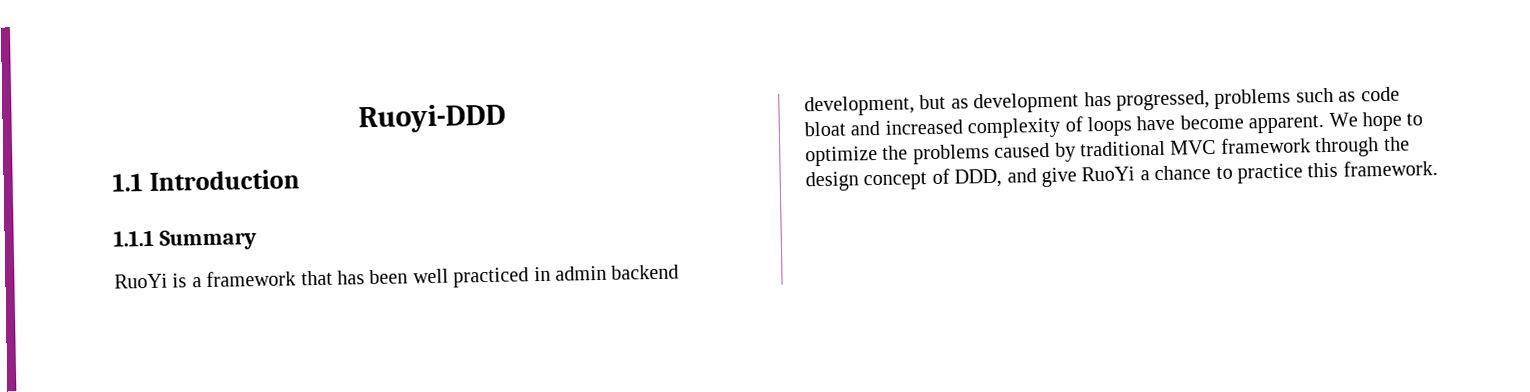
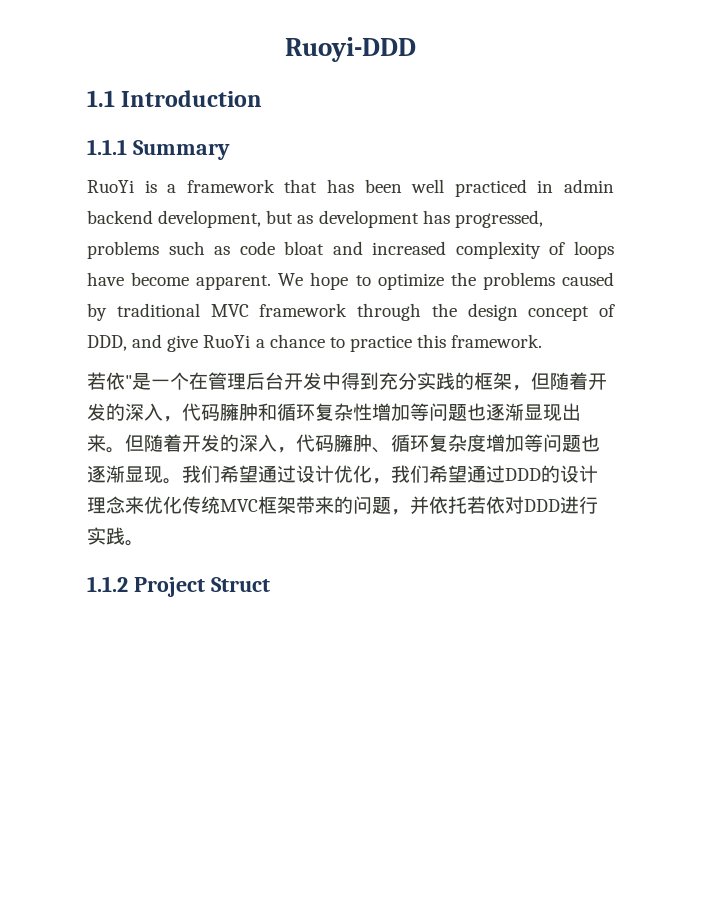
+ 若依"是一个在管理后台开发中得到充分实践的框架，但随着开发的深入，代码臃肿和循环复杂性增加等问题也逐渐显现出来。但随着开发的深入，代码臃肿、循环复杂度增加等问题也逐渐显现。我们希望通过设计优化，我们希望通过DDD的设计理念来优化传统MVC框架带来的问题，并依托若依对DDD进行实践。
+ 1.1.2 Project Struct

